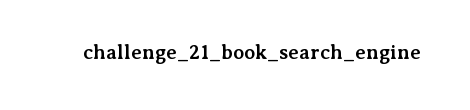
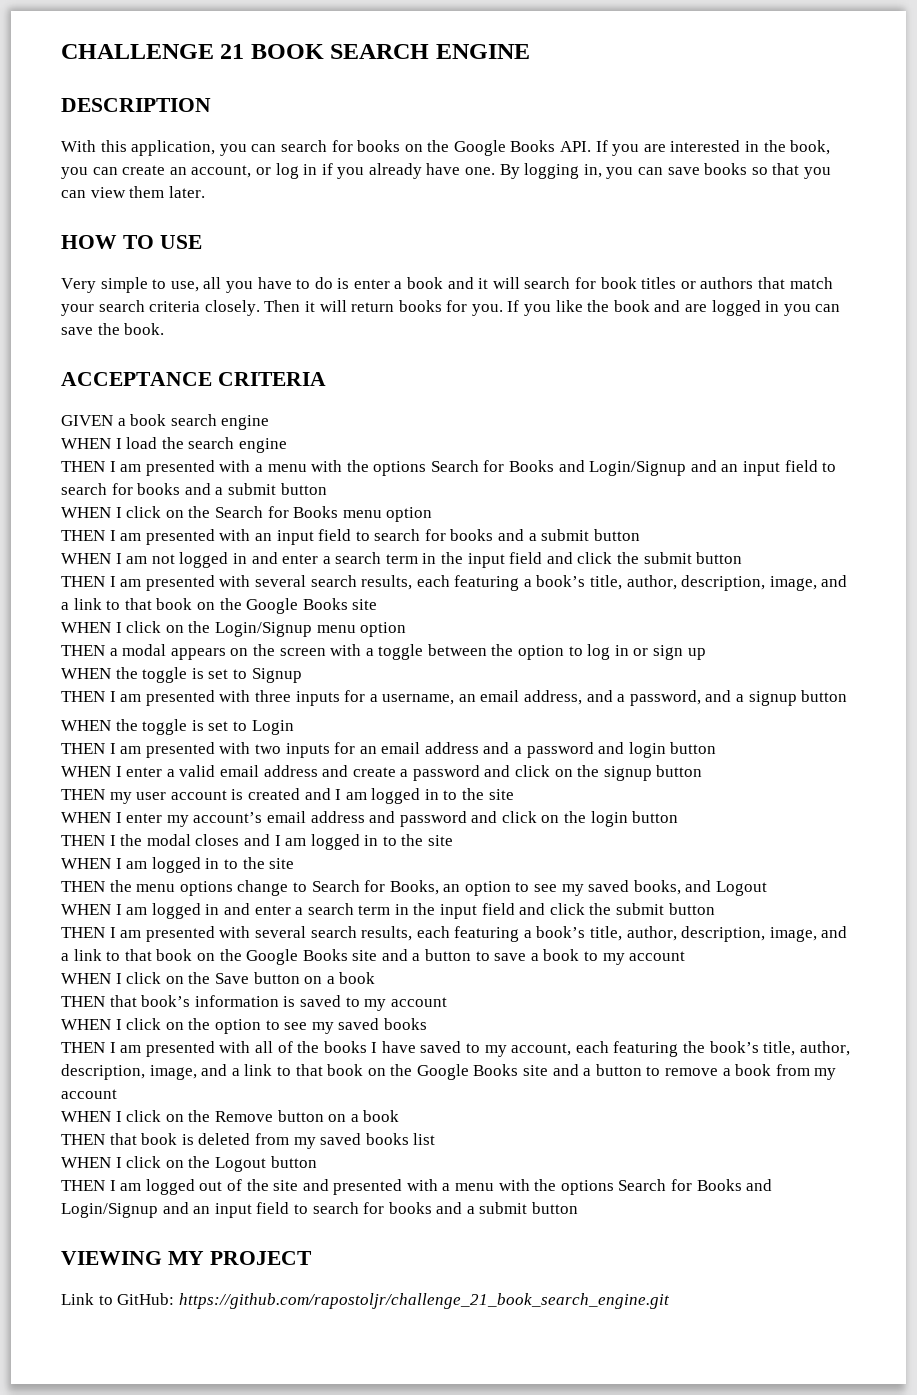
- challenge_21_book_search_engine
+ CHALLENGE 21 BOOK SEARCH ENGINE
+ DESCRIPTION
+ With this application, you can search for books on the Google Books API. If you are interested in the book, you can create an account, or log in if you already have one. By logging in, you can save books so that you can view them later.
+ HOW TO USE
+ Very simple to use, all you have to do is enter a book and it will search for book titles or authors that match your search criteria closely. Then it will return books for you. If you like the book and are logged in you can save the book.
+ ACCEPTANCE CRITERIA
+ GIVEN a book search engine
+ WHEN I load the search engine
+ THEN I am presented with a menu with the options Search for Books and Login/Signup and an input field to search for books and a submit button
+ WHEN I click on the Search for Books menu option
+ THEN I am presented with an input field to search for books and a submit button
+ WHEN I am not logged in and enter a search term in the input field and click the submit button
+ THEN I am presented with several search results, each featuring a book’s title, author, description, image, and a link to that book on the Google Books site
+ WHEN I click on the Login/Signup menu option
+ THEN a modal appears on the screen with a toggle between the option to log in or sign up
+ WHEN the toggle is set to Signup
+ THEN I am presented with three inputs for a username, an email address, and a password, and a signup button
+ WHEN the toggle is set to Login
+ THEN I am presented with two inputs for an email address and a password and login button
+ WHEN I enter a valid email address and create a password and click on the signup button
+ THEN my user account is created and I am logged in to the site
+ WHEN I enter my account’s email address and password and click on the login button
+ THEN I the modal closes and I am logged in to the site
+ WHEN I am logged in to the site
+ THEN the menu options change to Search for Books, an option to see my saved books, and Logout
+ WHEN I am logged in and enter a search term in the input field and click the submit button
+ THEN I am presented with several search results, each featuring a book’s title, author, description, image, and a link to that book on the Google Books site and a button to save a book to my account
+ WHEN I click on the Save button on a book
+ THEN that book’s information is saved to my account
+ WHEN I click on the option to see my saved books
+ THEN I am presented with all of the books I have saved to my account, each featuring the book’s title, author, description, image, and a link to that book on the Google Books site and a button to remove a book from my account
+ WHEN I click on the Remove button on a book
+ THEN that book is deleted from my saved books list
+ WHEN I click on the Logout button
+ THEN I am logged out of the site and presented with a menu with the options Search for Books and Login/Signup and an input field to search for books and a submit button
+ VIEWING MY PROJECT
+ Link to GitHub: https://github.com/rapostoljr/challenge_21_book_search_engine.git

